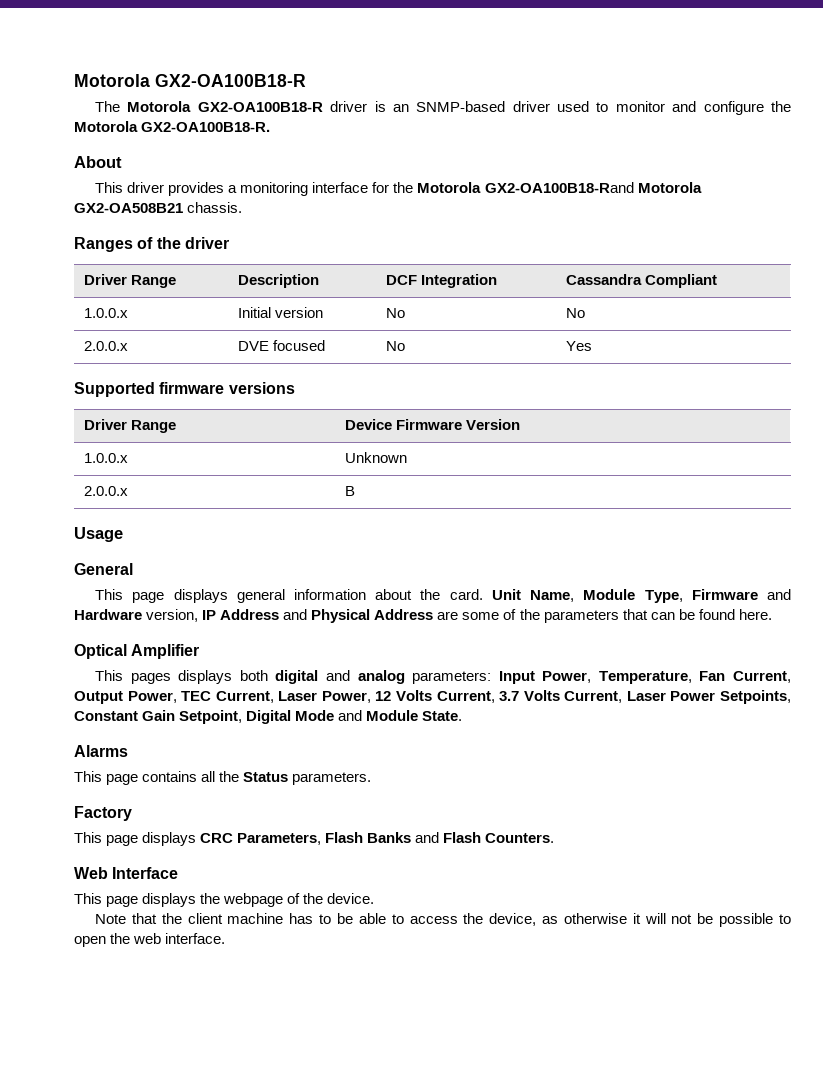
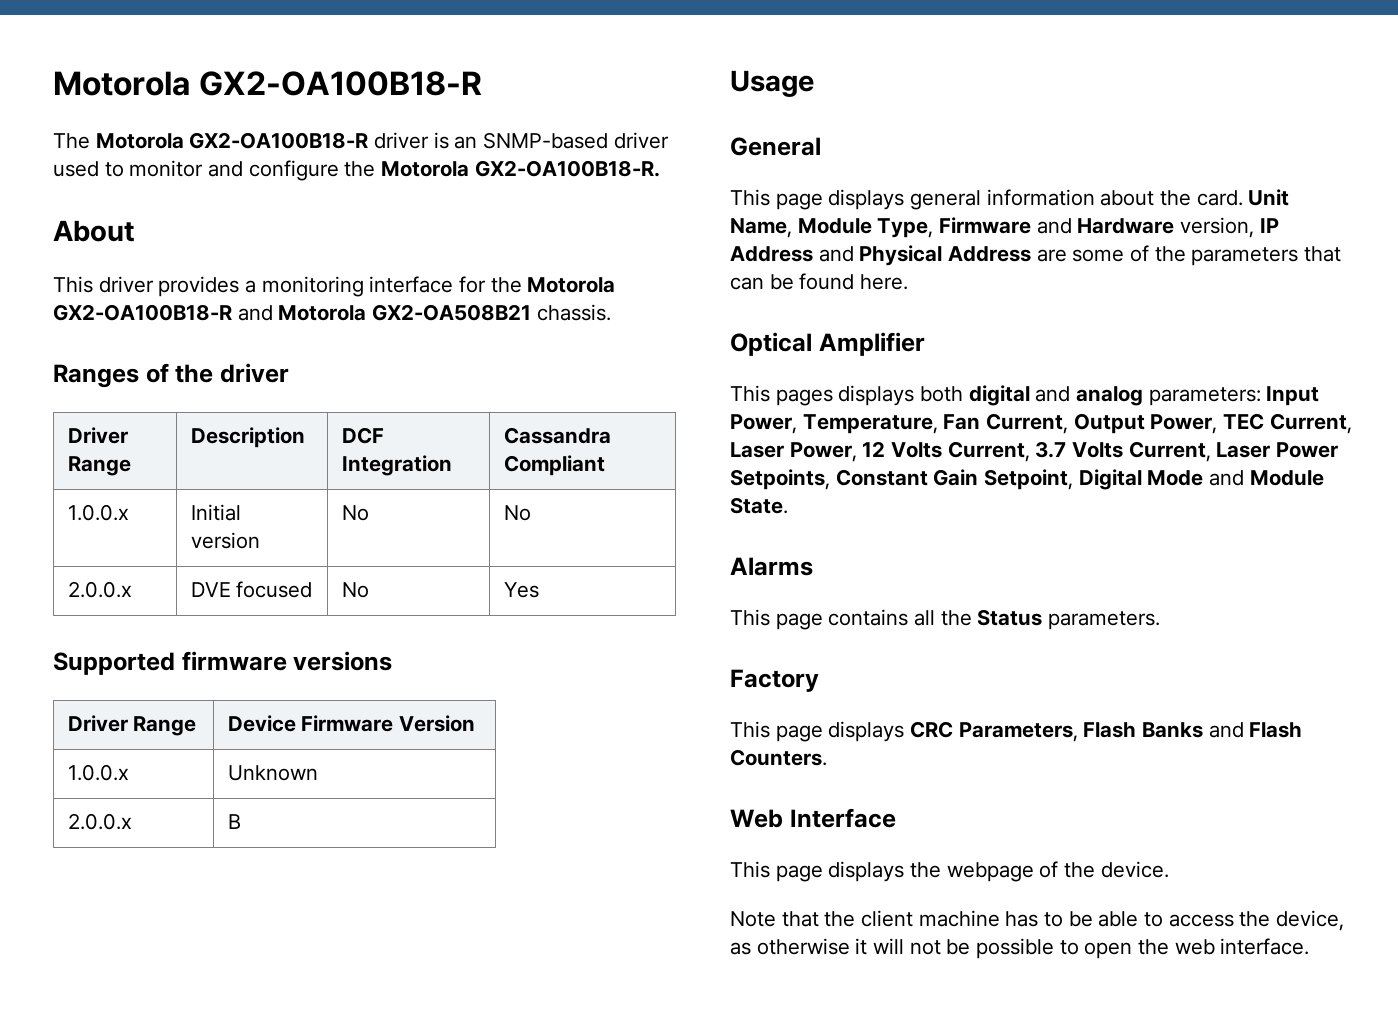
- This driver provides a monitoring interface for the Motorola GX2-OA100B18-Rand Motorola GX2-OA508B21 chassis.
+ This driver provides a monitoring interface for the Motorola GX2-OA100B18-R and Motorola GX2-OA508B21 chassis.

